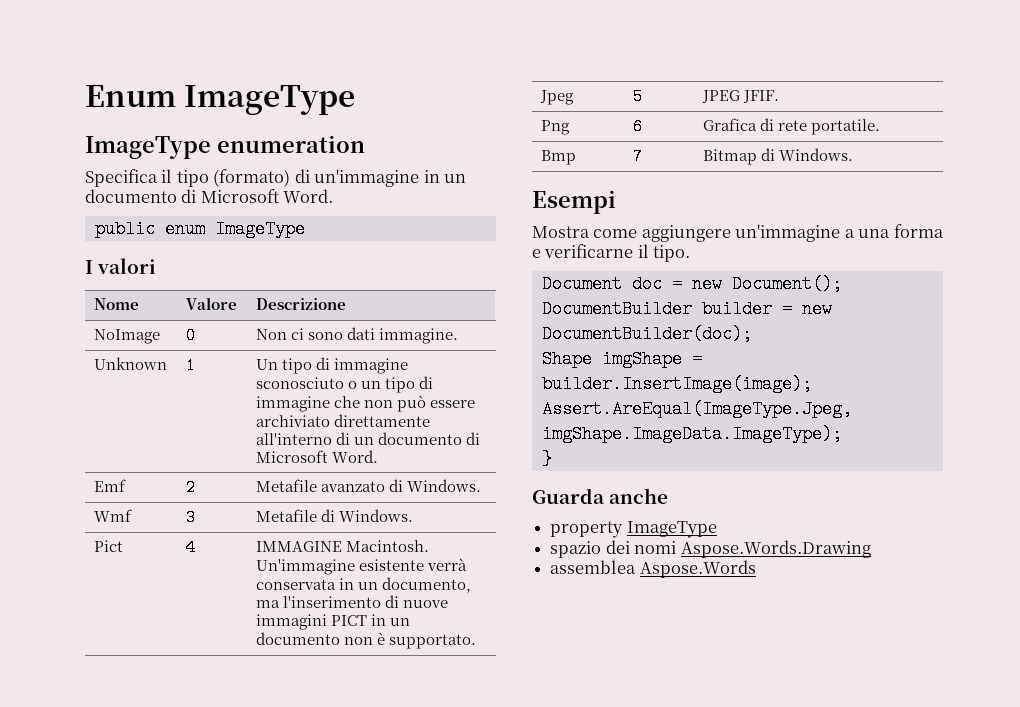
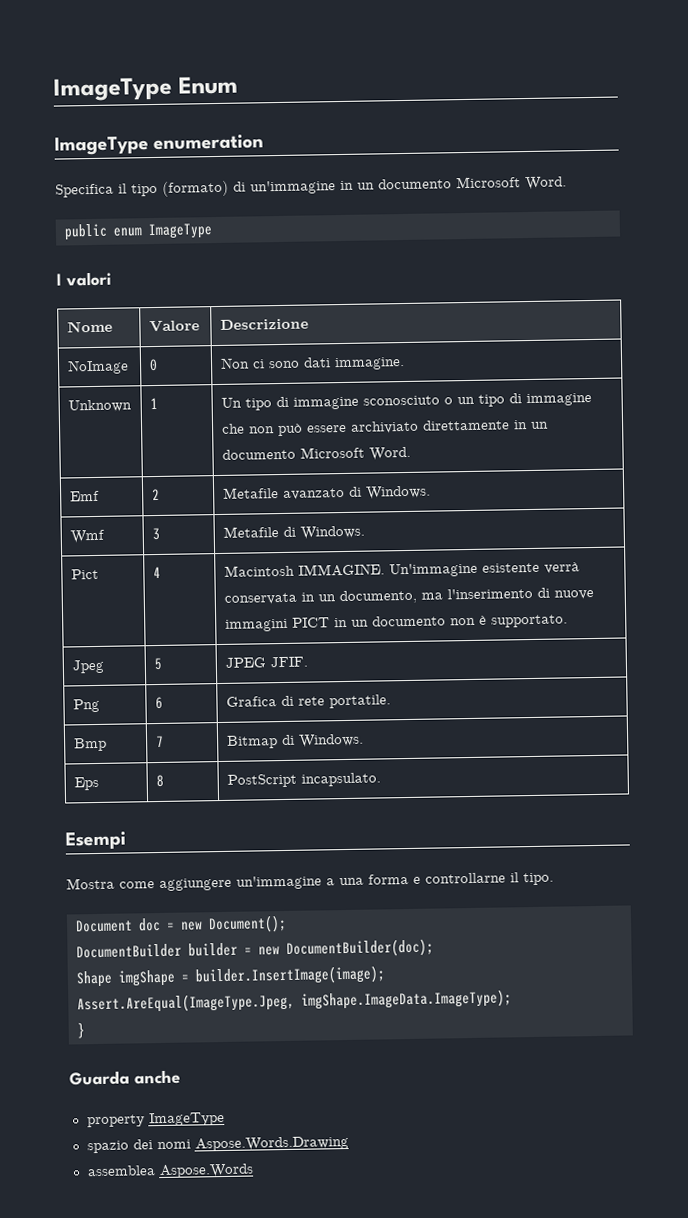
- Enum ImageType
+ ImageType Enum
- Specifica il tipo (formato) di un'immagine in un documento di Microsoft Word.
+ Specifica il tipo (formato) di un'immagine in un documento Microsoft Word.
- Unknown | 1 | Un tipo di immagine sconosciuto o un tipo di immagine che non può essere archiviato direttamente all'interno di un documento di Microsoft Word.
+ Unknown | 1 | Un tipo di immagine sconosciuto o un tipo di immagine che non può essere archiviato direttamente in un documento Microsoft Word.
- Pict | 4 | IMMAGINE Macintosh. Un'immagine esistente verrà conservata in un documento, ma l'inserimento di nuove immagini PICT in un documento non è supportato.
+ Pict | 4 | Macintosh IMMAGINE. Un'immagine esistente verrà conservata in un documento, ma l'inserimento di nuove immagini PICT in un documento non è supportato.
+ Eps | 8 | PostScript incapsulato.
- Mostra come aggiungere un'immagine a una forma e verificarne il tipo.
+ Mostra come aggiungere un'immagine a una forma e controllarne il tipo.

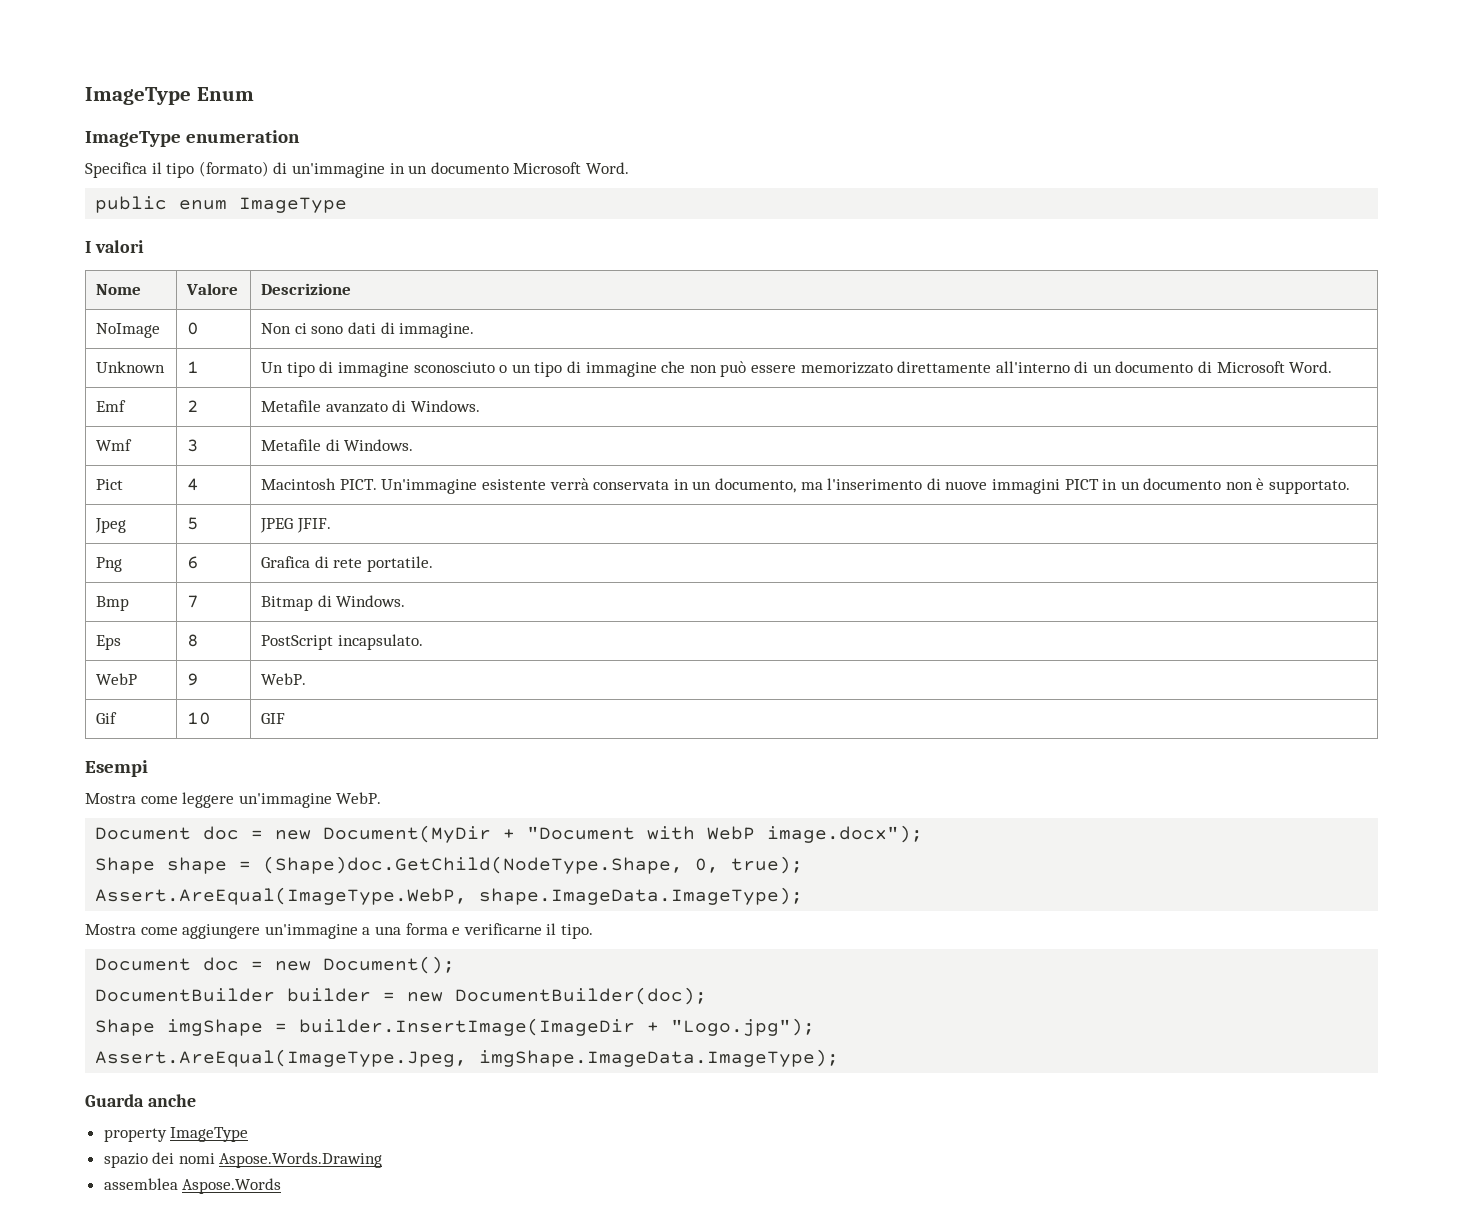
- NoImage | 0 | Non ci sono dati immagine.
+ NoImage | 0 | Non ci sono dati di immagine.
- Unknown | 1 | Un tipo di immagine sconosciuto o un tipo di immagine che non può essere archiviato direttamente in un documento Microsoft Word.
+ Unknown | 1 | Un tipo di immagine sconosciuto o un tipo di immagine che non può essere memorizzato direttamente all'interno di un documento di Microsoft Word.
- Pict | 4 | Macintosh IMMAGINE. Un'immagine esistente verrà conservata in un documento, ma l'inserimento di nuove immagini PICT in un documento non è supportato.
+ Pict | 4 | Macintosh PICT. Un'immagine esistente verrà conservata in un documento, ma l'inserimento di nuove immagini PICT in un documento non è supportato.
+ WebP | 9 | WebP.
+ Gif | 10 | GIF
  Esempi
+ Mostra come leggere un'immagine WebP.
+ Document doc = new Document(MyDir + "Document with WebP image.docx");
+ Shape shape = (Shape)doc.GetChild(NodeType.Shape, 0, true);
+ Assert.AreEqual(ImageType.WebP, shape.ImageData.ImageType);
- Mostra come aggiungere un'immagine a una forma e controllarne il tipo.
+ Mostra come aggiungere un'immagine a una forma e verificarne il tipo.
- Shape imgShape = builder.InsertImage(image);
+ Shape imgShape = builder.InsertImage(ImageDir + "Logo.jpg");
- }

